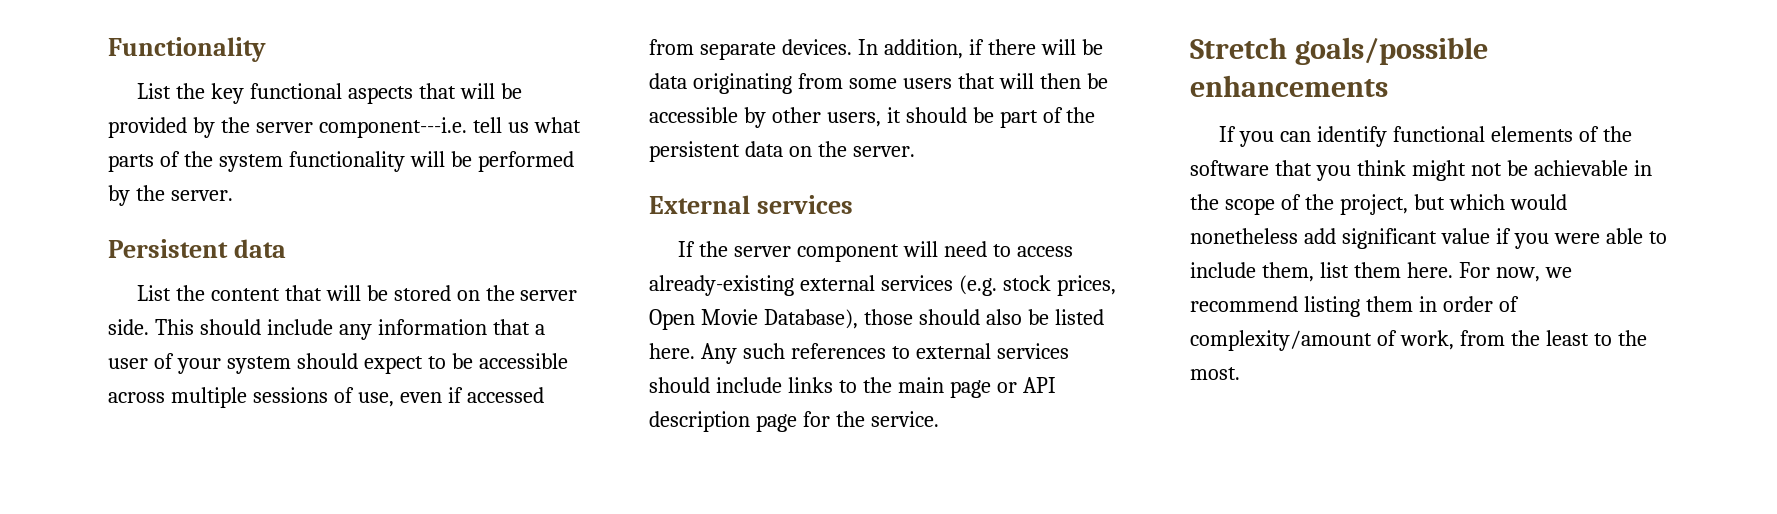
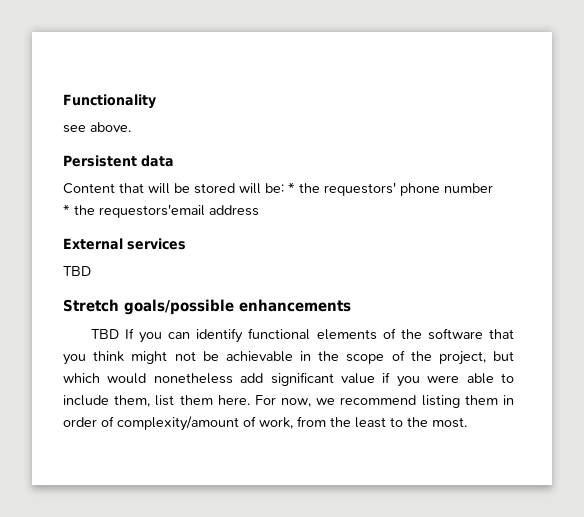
- List the key functional aspects that will be provided by the server component---i.e. tell us what parts of the system functionality will be performed by the server.
+ see above.
- List the content that will be stored on the server side. This should include any information that a user of your system should expect to be accessible across multiple sessions of use, even if accessed from separate devices. In addition, if there will be data originating from some users that will then be accessible by other users, it should be part of the persistent data on the server.
+ Content that will be stored will be: * the requestors' phone number
+ * the requestors'email address
  External services
- If the server component will need to access already-existing external services (e.g. stock prices, Open Movie Database), those should also be listed here. Any such references to external services should include links to the main page or API description page for the service.
+ TBD
- If you can identify functional elements of the software that you think might not be achievable in the scope of the project, but which would nonetheless add significant value if you were able to include them, list them here.
+ TBD If you can identify functional elements of the software that you think might not be achievable in the scope of the project, but which would nonetheless add significant value if you were able to include them, list them here.

